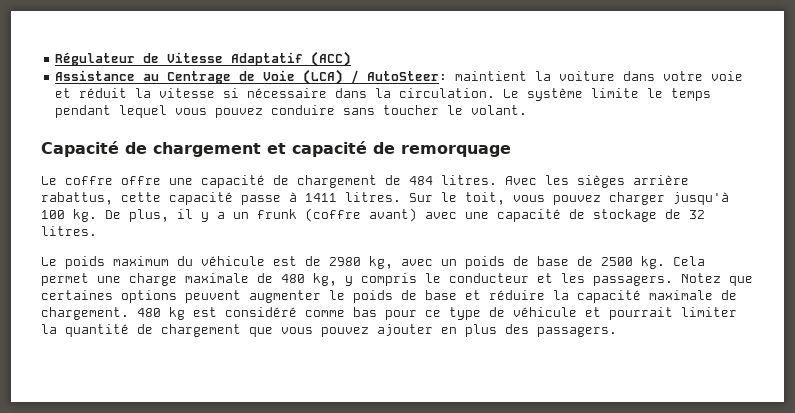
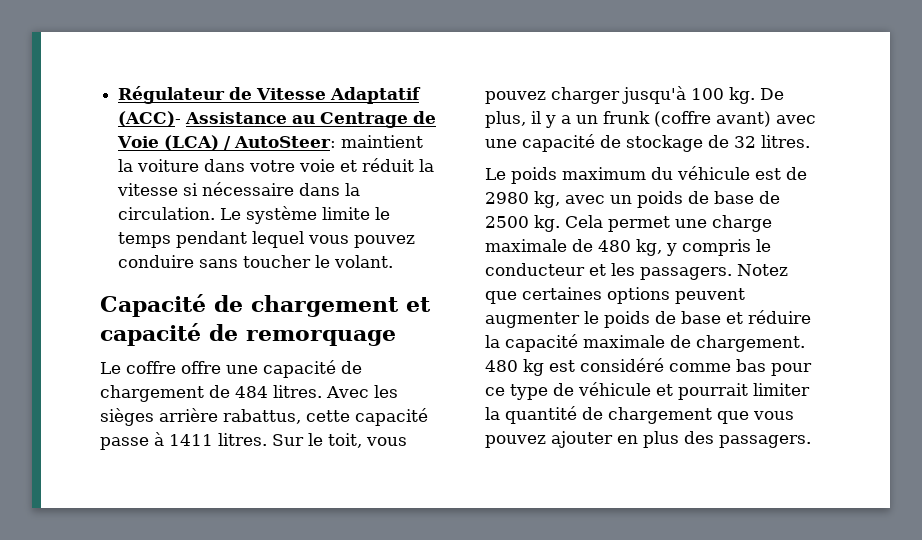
- Régulateur de Vitesse Adaptatif (ACC)
- Assistance au Centrage de Voie (LCA) / AutoSteer: maintient la voiture dans votre voie et réduit la vitesse si nécessaire dans la circulation.
+ Régulateur de Vitesse Adaptatif (ACC)- Assistance au Centrage de Voie (LCA) / AutoSteer: maintient la voiture dans votre voie et réduit la vitesse si nécessaire dans la circulation.

